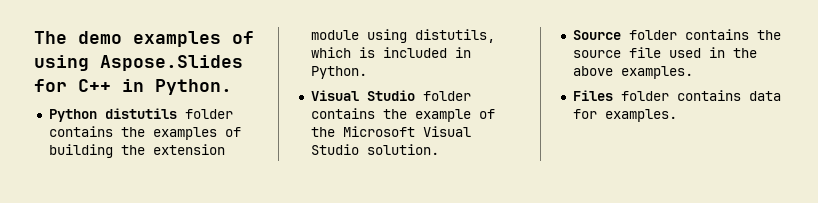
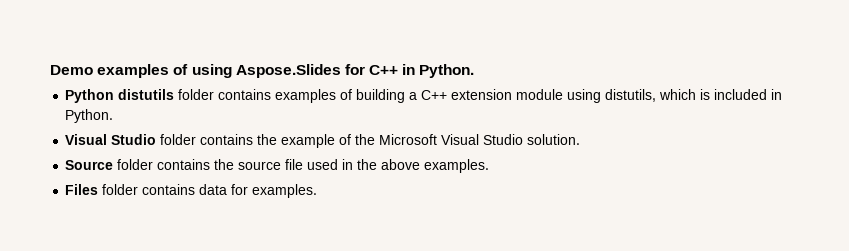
- The demo examples of using Aspose.Slides for C++ in Python.
+ Demo examples of using Aspose.Slides for C++ in Python.
- Python distutils folder contains the examples of building the extension module using distutils, which is included in Python.
+ Python distutils folder contains examples of building a C++ extension module using distutils, which is included in Python.

